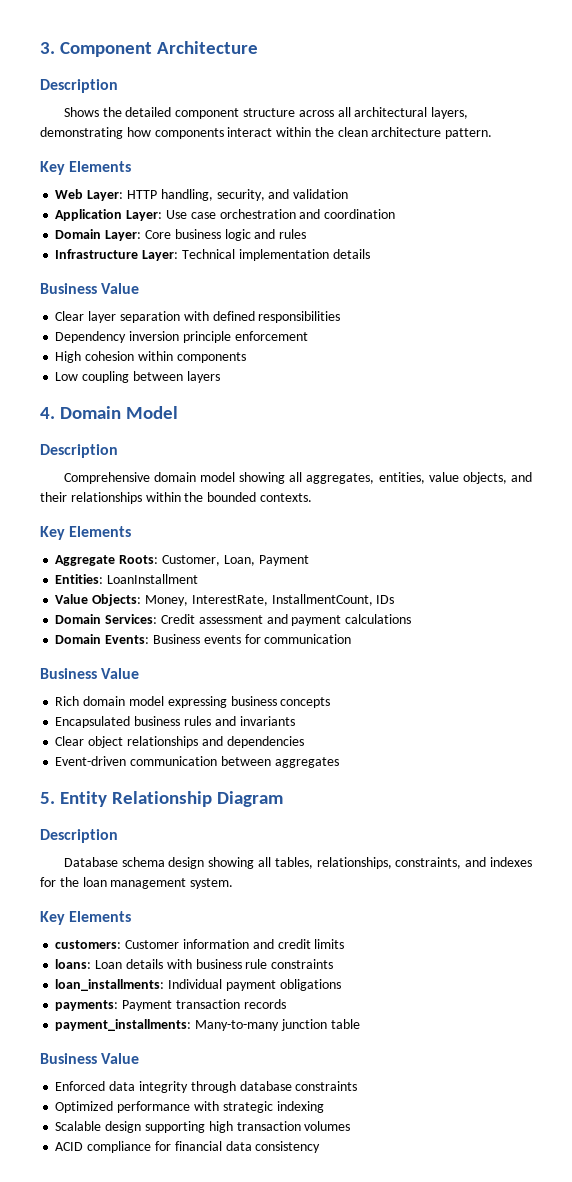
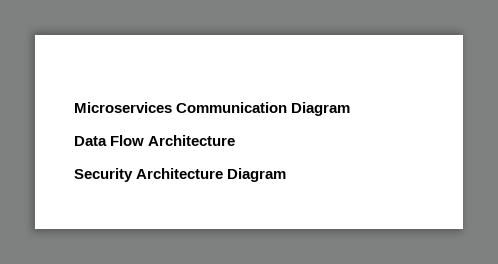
- 3. Component Architecture
- Description
- Shows the detailed component structure across all architectural layers, demonstrating how components interact within the clean architecture pattern.
- Key Elements
- Web Layer: HTTP handling, security, and validation
- Application Layer: Use case orchestration and coordination
- Domain Layer: Core business logic and rules
- Infrastructure Layer: Technical implementation details
- Business Value
- Clear layer separation with defined responsibilities
- Dependency inversion principle enforcement
- High cohesion within components
- Low coupling between layers
- 4. Domain Model
- Description
- Comprehensive domain model showing all aggregates, entities, value objects, and their relationships within the bounded contexts.
- Key Elements
- Aggregate Roots: Customer, Loan, Payment
- Entities: LoanInstallment
- Value Objects: Money, InterestRate, InstallmentCount, IDs
- Domain Services: Credit assessment and payment calculations
- Domain Events: Business events for communication
- Business Value
- Rich domain model expressing business concepts
- Encapsulated business rules and invariants
- Clear object relationships and dependencies
- Event-driven communication between aggregates
- 5. Entity Relationship Diagram
- Description
- Database schema design showing all tables, relationships, constraints, and indexes for the loan management system.
- Key Elements
- customers: Customer information and credit limits
- loans: Loan details with business rule constraints
- loan_installments: Individual payment obligations
- payments: Payment transaction records
- payment_installments: Many-to-many junction table
- Business Value
- Enforced data integrity through database constraints
- Optimized performance with strategic indexing
- Scalable design supporting high transaction volumes
- ACID compliance for financial data consistency
+ Microservices Communication Diagram
+ Data Flow Architecture
+ Security Architecture Diagram

